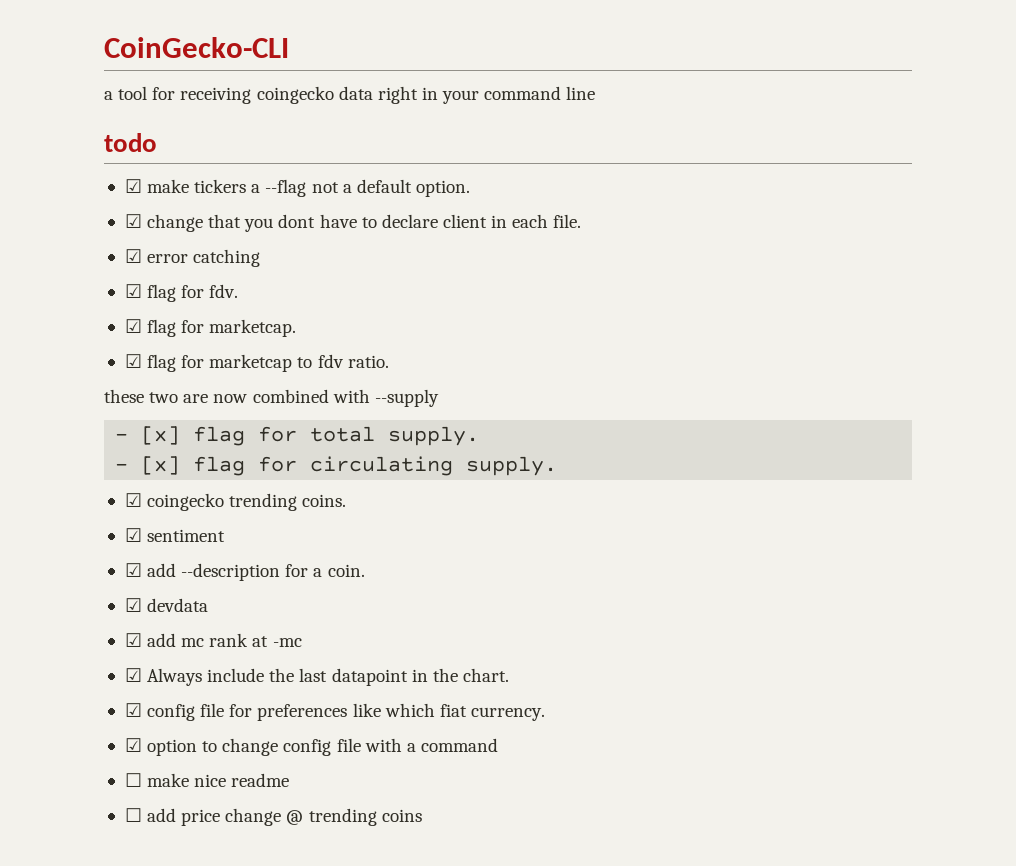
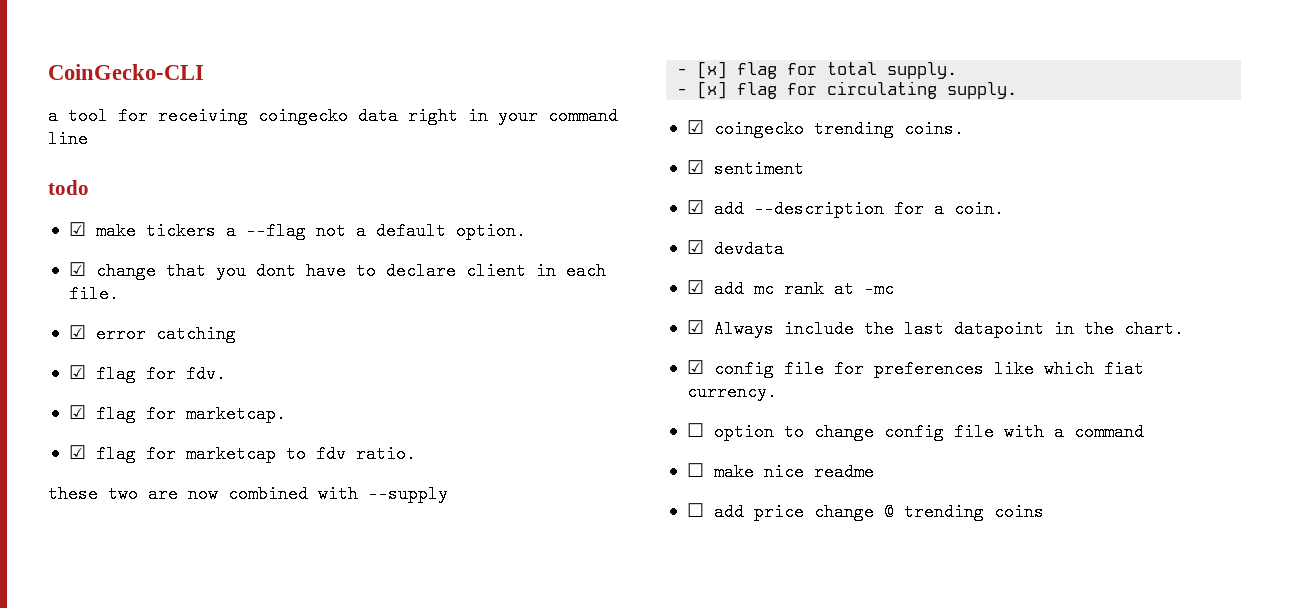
- ☑ option to change config file with a command
+ ☐ option to change config file with a command

